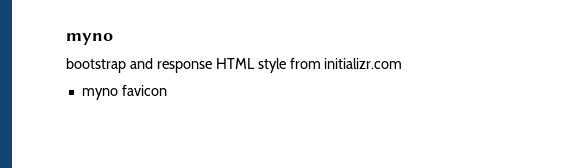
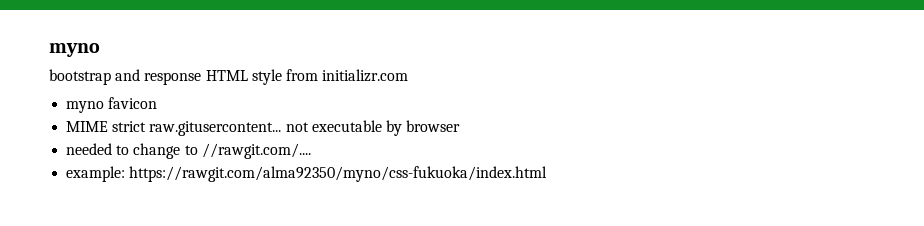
+ MIME strict raw.gitusercontent... not executable by browser
+ needed to change to //rawgit.com/....
+ example: https://rawgit.com/alma92350/myno/css-fukuoka/index.html

